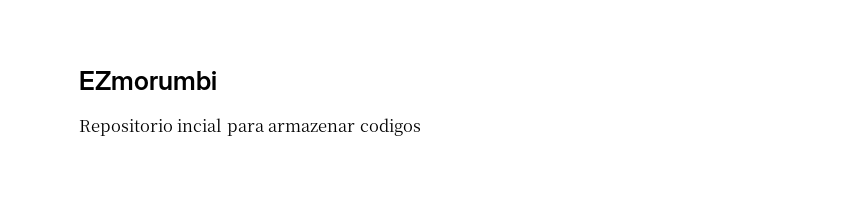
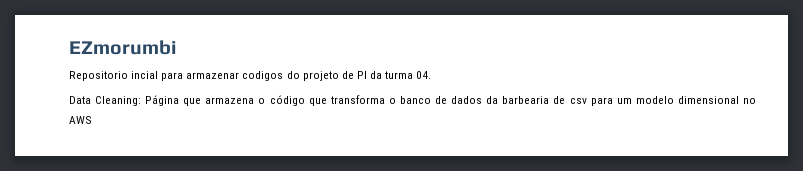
- Repositorio incial para armazenar codigos
+ Repositorio incial para armazenar codigos do projeto de PI da turma 04.
+ Data Cleaning: Página que armazena o código que transforma o banco de dados da barbearia de csv para um modelo dimensional no AWS

